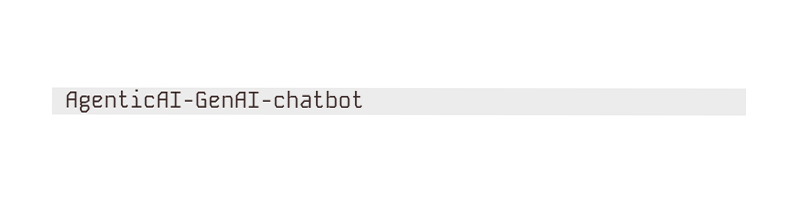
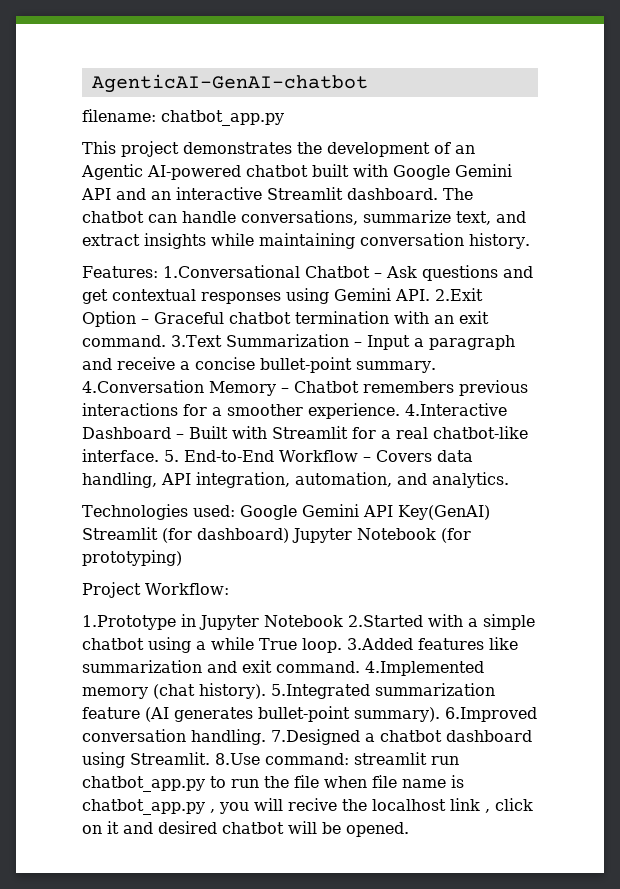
+ filename: chatbot_app.py
+ This project demonstrates the development of an Agentic AI-powered chatbot built with Google Gemini API and an interactive Streamlit dashboard. The chatbot can handle conversations, summarize text, and extract insights while maintaining conversation history.
+ Features: 1.Conversational Chatbot – Ask questions and get contextual responses using Gemini API. 2.Exit Option – Graceful chatbot termination with an exit command. 3.Text Summarization – Input a paragraph and receive a concise bullet-point summary. 4.Conversation Memory – Chatbot remembers previous interactions for a smoother experience. 4.Interactive Dashboard – Built with Streamlit for a real chatbot-like interface. 5. End-to-End Workflow – Covers data handling, API integration, automation, and analytics.
+ Technologies used: Google Gemini API Key(GenAI) Streamlit (for dashboard) Jupyter Notebook (for prototyping)
+ Project Workflow:
+ 1.Prototype in Jupyter Notebook 2.Started with a simple chatbot using a while True loop. 3.Added features like summarization and exit command. 4.Implemented memory (chat history). 5.Integrated summarization feature (AI generates bullet-point summary). 6.Improved conversation handling. 7.Designed a chatbot dashboard using Streamlit. 8.Use command: streamlit run chatbot_app.py to run the file when file name is chatbot_app.py , you will recive the localhost link , click on it and desired chatbot will be opened.

